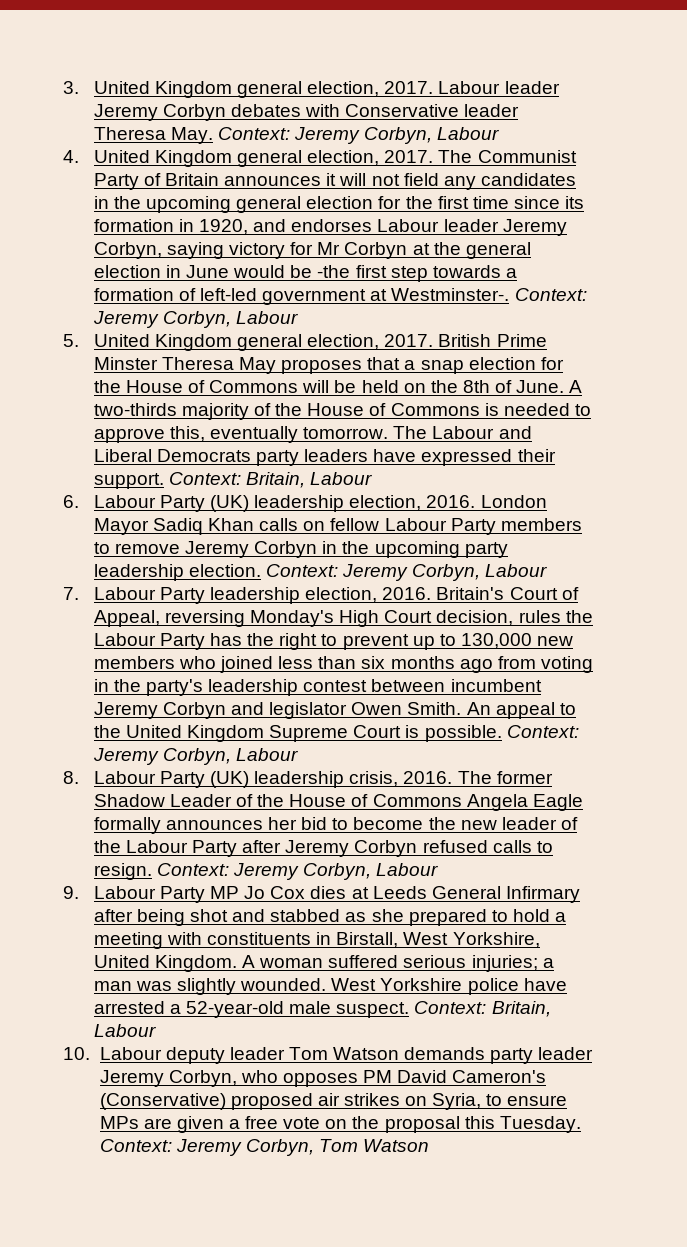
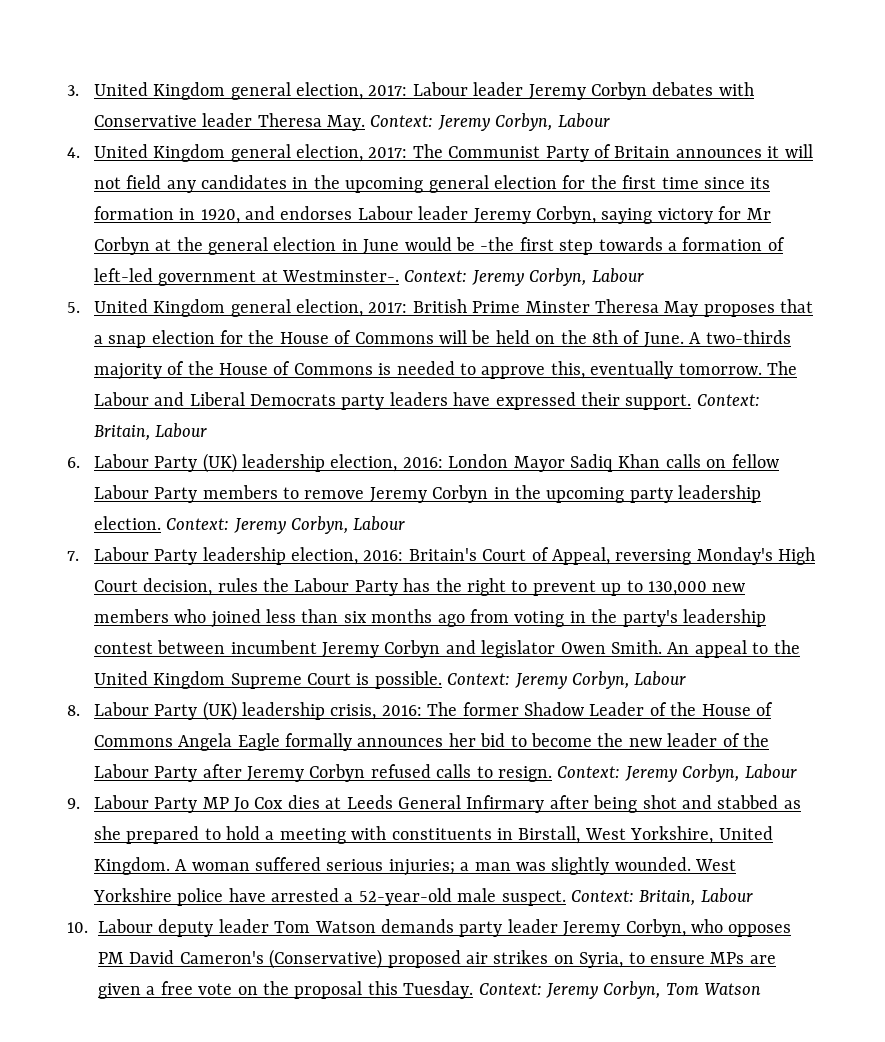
- 3. United Kingdom general election, 2017. Labour leader Jeremy Corbyn debates with Conservative leader Theresa May. Context: Jeremy Corbyn, Labour
+ 3. United Kingdom general election, 2017: Labour leader Jeremy Corbyn debates with Conservative leader Theresa May. Context: Jeremy Corbyn, Labour
- 4. United Kingdom general election, 2017.
+ 4. United Kingdom general election, 2017:
- 5. United Kingdom general election, 2017. British Prime Minster Theresa May proposes that a snap election for the House of Commons will be held on the 8th of June.
+ 5. United Kingdom general election, 2017: British Prime Minster Theresa May proposes that a snap election for the House of Commons will be held on the 8th of June.
- 6. Labour Party (UK) leadership election, 2016. London Mayor Sadiq Khan calls on fellow Labour Party members to remove Jeremy Corbyn in the upcoming party leadership election.
+ 6. Labour Party (UK) leadership election, 2016: London Mayor Sadiq Khan calls on fellow Labour Party members to remove Jeremy Corbyn in the upcoming party leadership election.
- 7. Labour Party leadership election, 2016. Britain's Court of Appeal, reversing Monday's High Court decision, rules the Labour Party has the right to prevent up to 130,000 new members who joined less than six months ago from voting in the party's leadership contest between incumbent Jeremy Corbyn and legislator Owen Smith.
+ 7. Labour Party leadership election, 2016: Britain's Court of Appeal, reversing Monday's High Court decision, rules the Labour Party has the right to prevent up to 130,000 new members who joined less than six months ago from voting in the party's leadership contest between incumbent Jeremy Corbyn and legislator Owen Smith.
- 8. Labour Party (UK) leadership crisis, 2016. The former Shadow Leader of the House of Commons Angela Eagle formally announces her bid to become the new leader of the Labour Party after Jeremy Corbyn refused calls to resign.
+ 8. Labour Party (UK) leadership crisis, 2016: The former Shadow Leader of the House of Commons Angela Eagle formally announces her bid to become the new leader of the Labour Party after Jeremy Corbyn refused calls to resign.

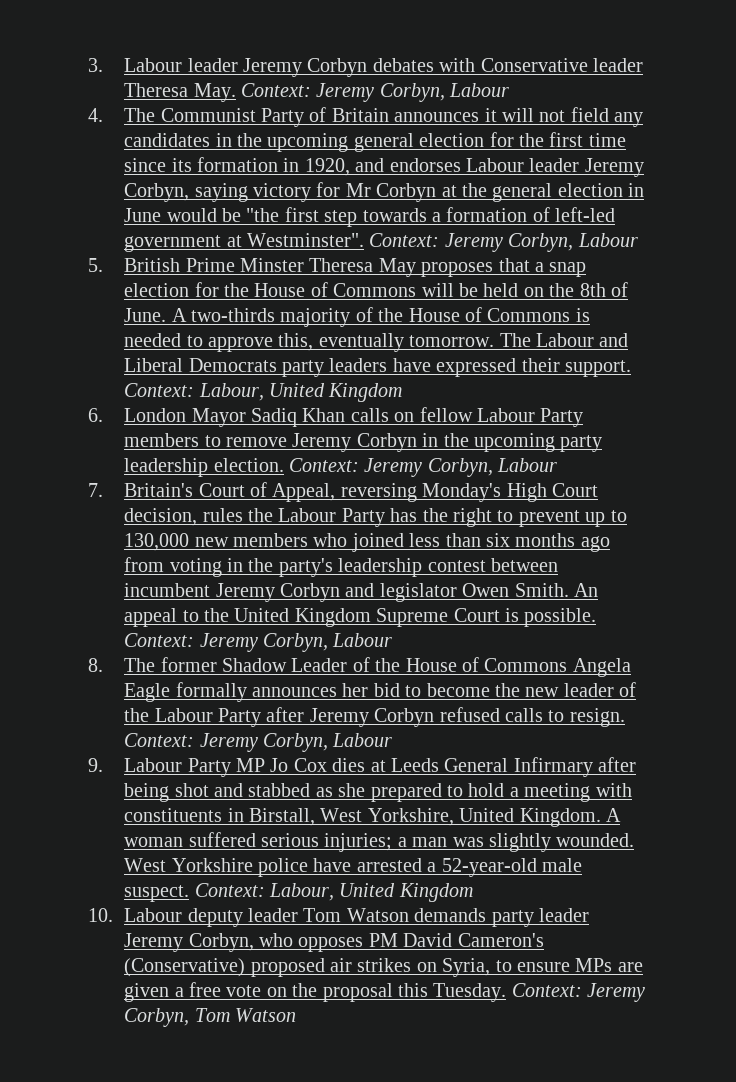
- 3. United Kingdom general election, 2017: Labour leader Jeremy Corbyn debates with Conservative leader Theresa May. Context: Jeremy Corbyn, Labour
+ 3. Labour leader Jeremy Corbyn debates with Conservative leader Theresa May. Context: Jeremy Corbyn, Labour
- 4. United Kingdom general election, 2017: The Communist Party of Britain announces it will not field any candidates in the upcoming general election for the first time since its formation in 1920, and endorses Labour leader Jeremy Corbyn, saying victory for Mr Corbyn at the general election in June would be -the first step towards a formation of left-led government at Westminster-.
+ 4. The Communist Party of Britain announces it will not field any candidates in the upcoming general election for the first time since its formation in 1920, and endorses Labour leader Jeremy Corbyn, saying victory for Mr Corbyn at the general election in June would be "the first step towards a formation of left-led government at Westminster".
- 5. United Kingdom general election, 2017: British Prime Minster Theresa May proposes that a snap election for the House of Commons will be held on the 8th of June.
+ 5. British Prime Minster Theresa May proposes that a snap election for the House of Commons will be held on the 8th of June.
- The Labour and Liberal Democrats party leaders have expressed their support. Context: Britain, Labour
- 6. Labour Party (UK) leadership election, 2016: London Mayor Sadiq Khan calls on fellow Labour Party members to remove Jeremy Corbyn in the upcoming party leadership election.
+ The Labour and Liberal Democrats party leaders have expressed their support. Context: Labour, United Kingdom
+ 6. London Mayor Sadiq Khan calls on fellow Labour Party members to remove Jeremy Corbyn in the upcoming party leadership election.
- 7. Labour Party leadership election, 2016: Britain's Court of Appeal, reversing Monday's High Court decision, rules the Labour Party has the right to prevent up to 130,000 new members who joined less than six months ago from voting in the party's leadership contest between incumbent Jeremy Corbyn and legislator Owen Smith.
+ 7. Britain's Court of Appeal, reversing Monday's High Court decision, rules the Labour Party has the right to prevent up to 130,000 new members who joined less than six months ago from voting in the party's leadership contest between incumbent Jeremy Corbyn and legislator Owen Smith.
- 8. Labour Party (UK) leadership crisis, 2016: The former Shadow Leader of the House of Commons Angela Eagle formally announces her bid to become the new leader of the Labour Party after Jeremy Corbyn refused calls to resign.
+ 8. The former Shadow Leader of the House of Commons Angela Eagle formally announces her bid to become the new leader of the Labour Party after Jeremy Corbyn refused calls to resign.
- West Yorkshire police have arrested a 52-year-old male suspect. Context: Britain, Labour
+ West Yorkshire police have arrested a 52-year-old male suspect. Context: Labour, United Kingdom

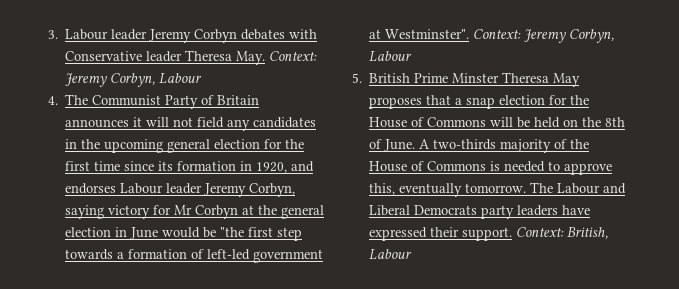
- The Labour and Liberal Democrats party leaders have expressed their support. Context: Labour, United Kingdom
- 6. London Mayor Sadiq Khan calls on fellow Labour Party members to remove Jeremy Corbyn in the upcoming party leadership election. Context: Jeremy Corbyn, Labour
- 7. Britain's Court of Appeal, reversing Monday's High Court decision, rules the Labour Party has the right to prevent up to 130,000 new members who joined less than six months ago from voting in the party's leadership contest between incumbent Jeremy Corbyn and legislator Owen Smith. An appeal to the United Kingdom Supreme Court is possible. Context: Jeremy Corbyn, Labour
- 8. The former Shadow Leader of the House of Commons Angela Eagle formally announces her bid to become the new leader of the Labour Party after Jeremy Corbyn refused calls to resign. Context: Jeremy Corbyn, Labour
- 9. Labour Party MP Jo Cox dies at Leeds General Infirmary after being shot and stabbed as she prepared to hold a meeting with constituents in Birstall, West Yorkshire, United Kingdom. A woman suffered serious injuries; a man was slightly wounded. West Yorkshire police have arrested a 52-year-old male suspect. Context: Labour, United Kingdom
- 10. Labour deputy leader Tom Watson demands party leader Jeremy Corbyn, who opposes PM David Cameron's (Conservative) proposed air strikes on Syria, to ensure MPs are given a free vote on the proposal this Tuesday. Context: Jeremy Corbyn, Tom Watson
+ The Labour and Liberal Democrats party leaders have expressed their support. Context: British, Labour

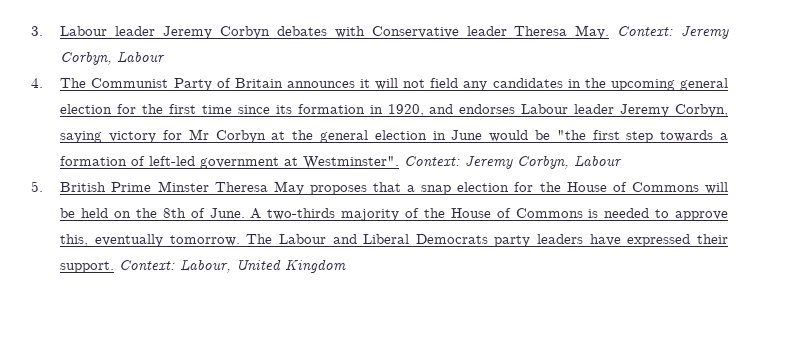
- Context: British, Labour
+ Context: Labour, United Kingdom

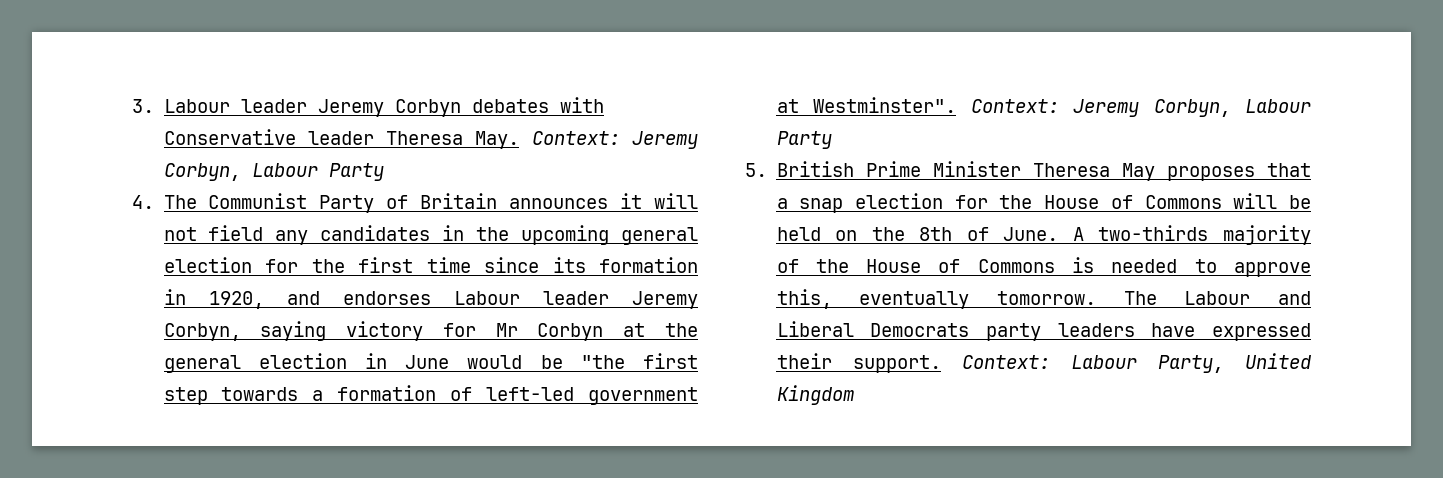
- 3. Labour leader Jeremy Corbyn debates with Conservative leader Theresa May. Context: Jeremy Corbyn, Labour
+ 3. Labour leader Jeremy Corbyn debates with Conservative leader Theresa May. Context: Jeremy Corbyn, Labour Party
- 4. The Communist Party of Britain announces it will not field any candidates in the upcoming general election for the first time since its formation in 1920, and endorses Labour leader Jeremy Corbyn, saying victory for Mr Corbyn at the general election in June would be "the first step towards a formation of left-led government at Westminster". Context: Jeremy Corbyn, Labour
+ 4. The Communist Party of Britain announces it will not field any candidates in the upcoming general election for the first time since its formation in 1920, and endorses Labour leader Jeremy Corbyn, saying victory for Mr Corbyn at the general election in June would be "the first step towards a formation of left-led government at Westminster". Context: Jeremy Corbyn, Labour Party
- 5. British Prime Minster Theresa May proposes that a snap election for the House of Commons will be held on the 8th of June.
+ 5. British Prime Minister Theresa May proposes that a snap election for the House of Commons will be held on the 8th of June.
- Context: Labour, United Kingdom
+ Context: Labour Party, United Kingdom

